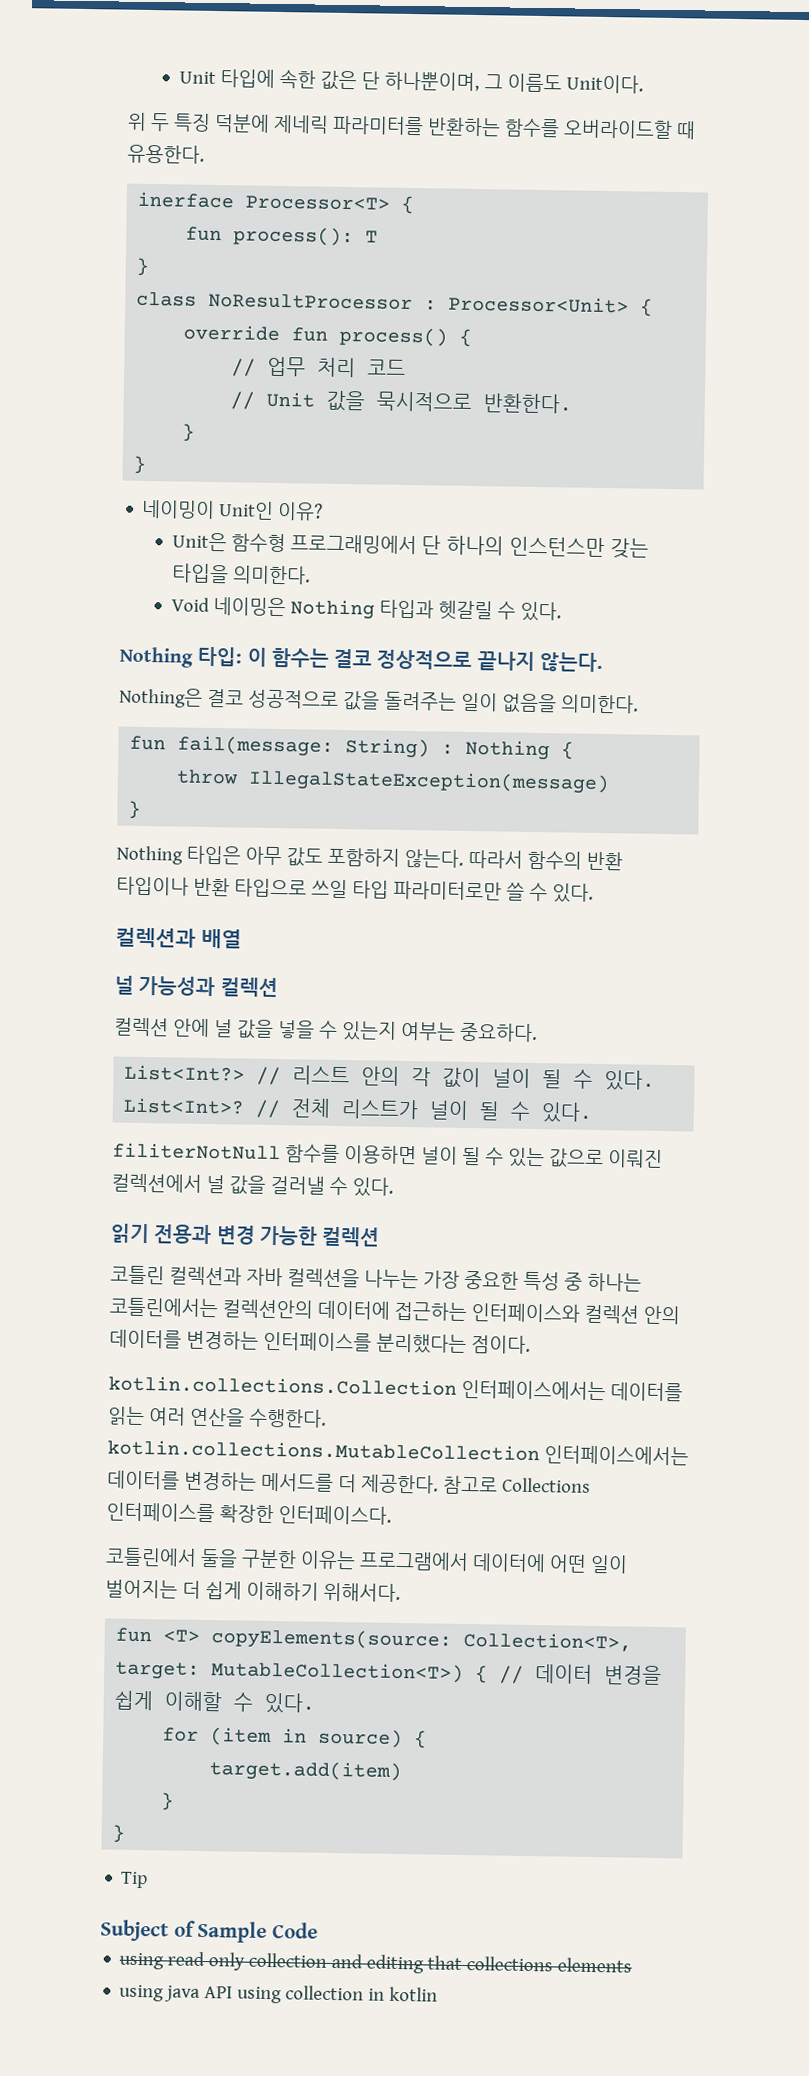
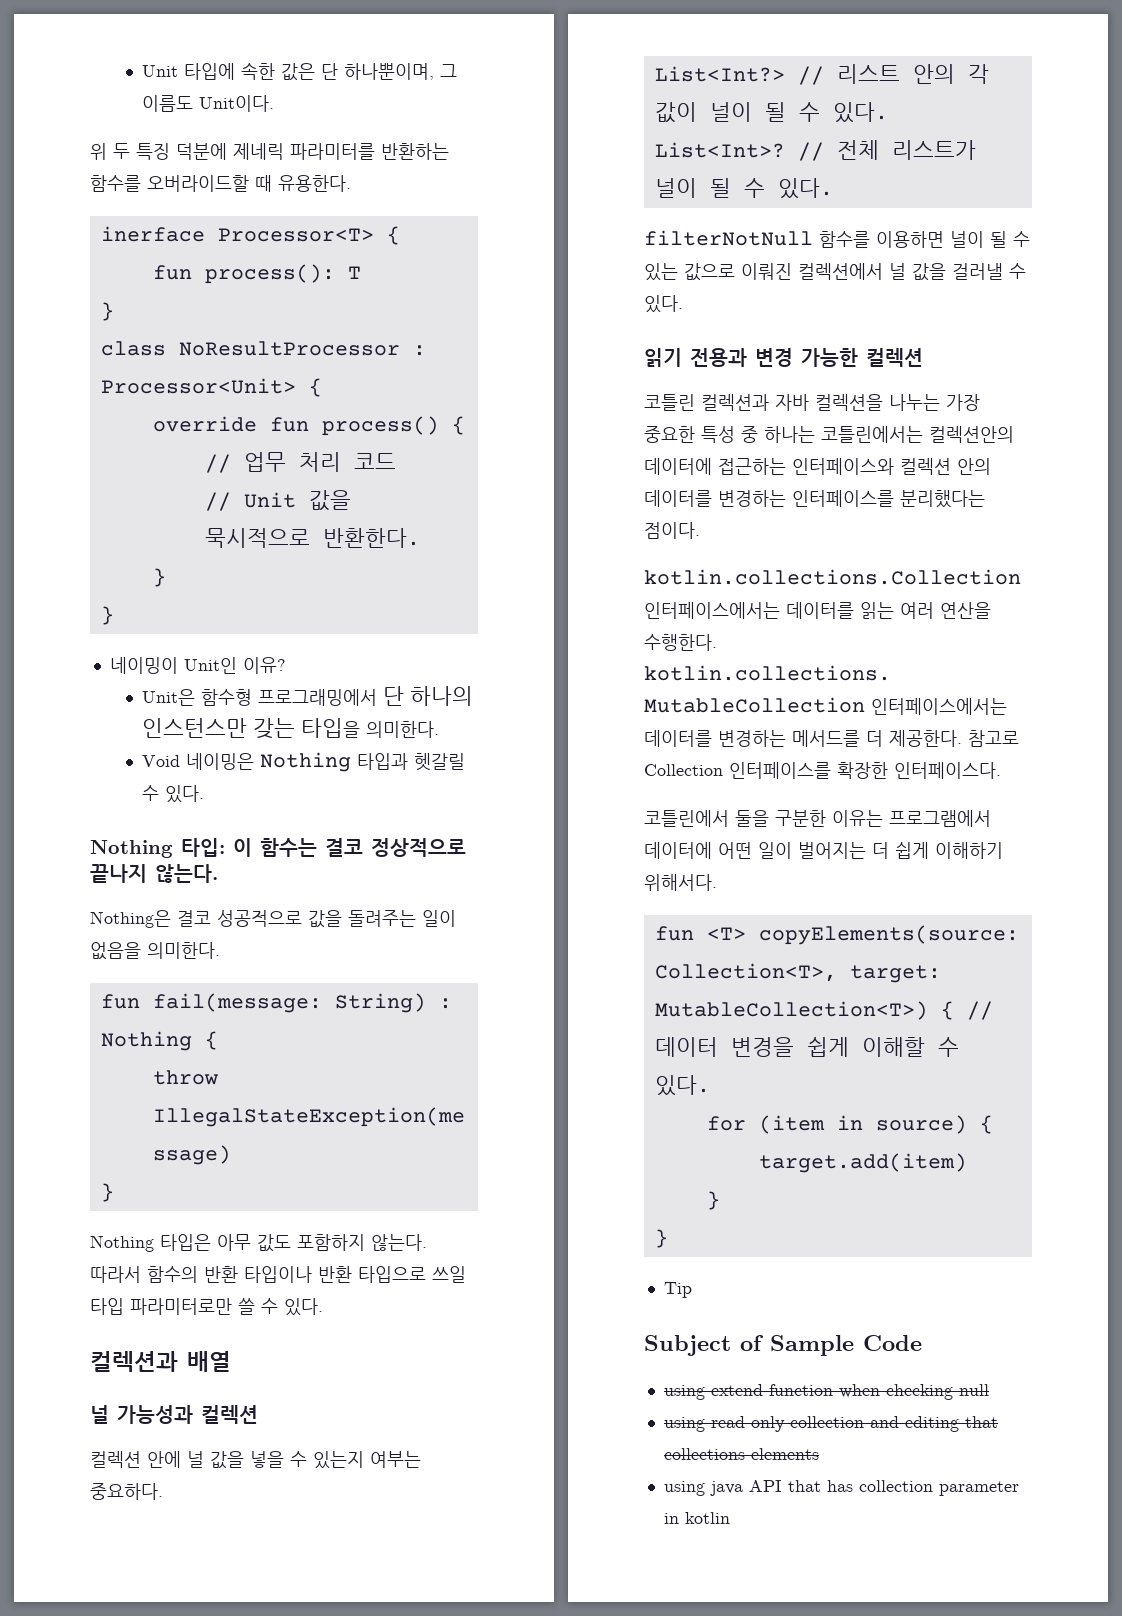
- filiterNotNull 함수를 이용하면 널이 될 수 있는 값으로 이뤄진 컬렉션에서 널 값을 걸러낼 수 있다.
+ filterNotNull 함수를 이용하면 널이 될 수 있는 값으로 이뤄진 컬렉션에서 널 값을 걸러낼 수 있다.
- 참고로 Collections 인터페이스를 확장한 인터페이스다.
+ 참고로 Collection 인터페이스를 확장한 인터페이스다.
+ using extend function when checking null
- using java API using collection in kotlin
+ using java API that has collection parameter in kotlin

